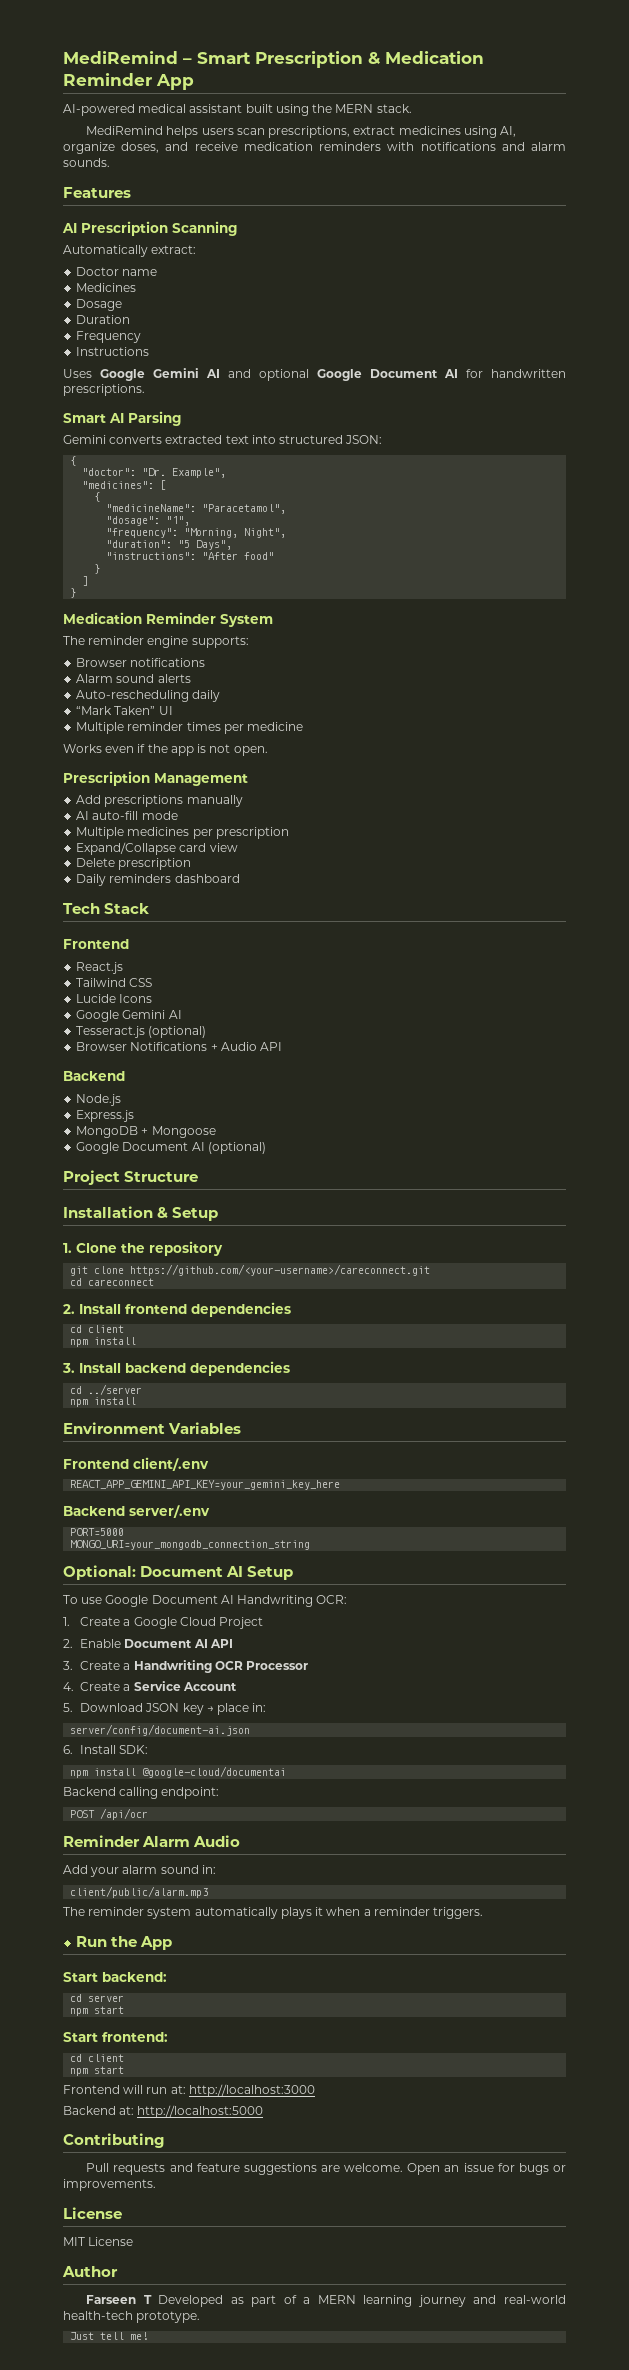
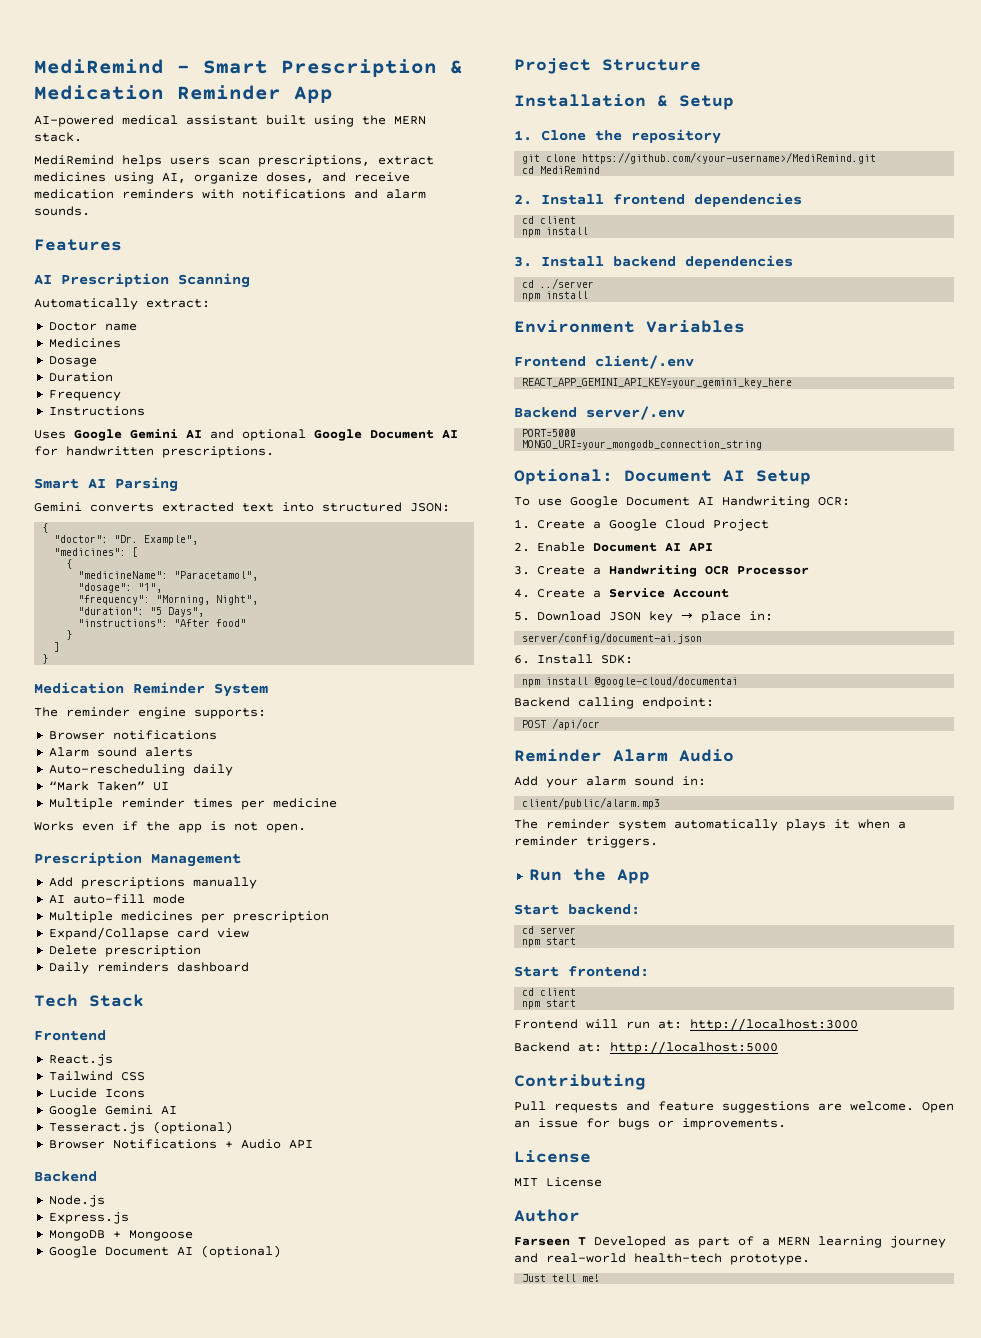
- git clone https://github.com/<your-username>/careconnect.git
- cd careconnect
+ git clone https://github.com/<your-username>/MediRemind.git
+ cd MediRemind

